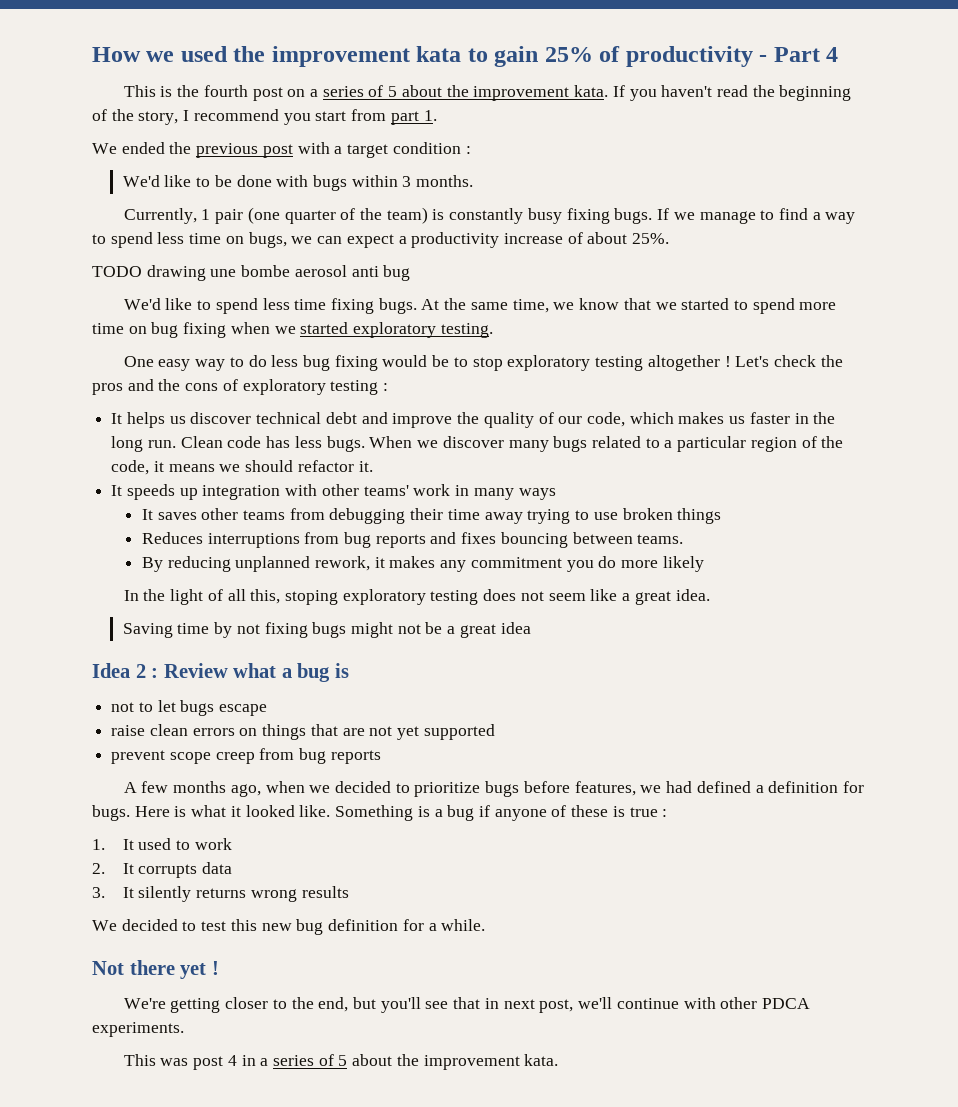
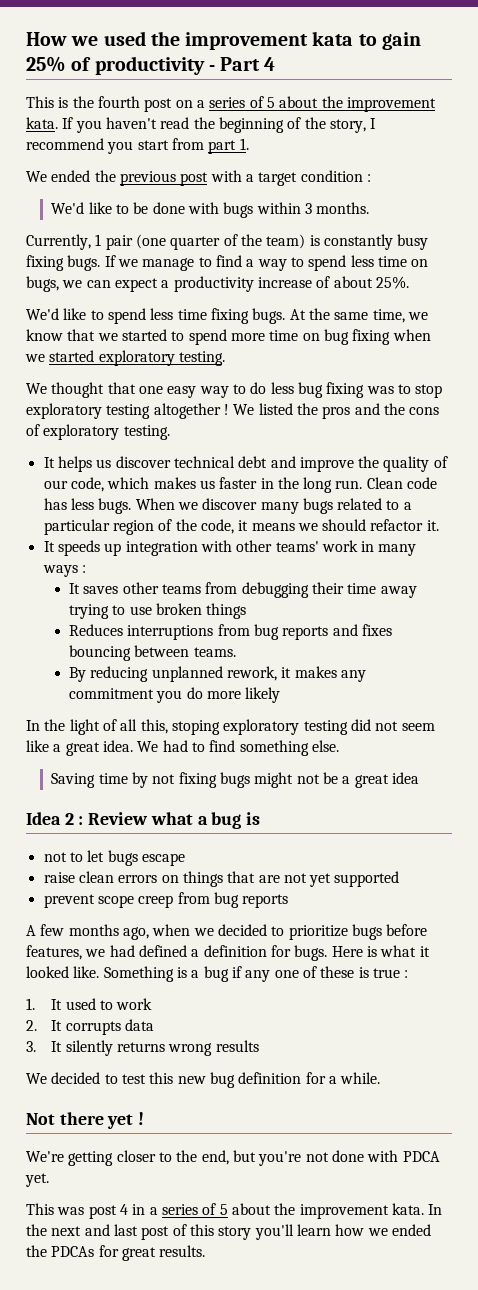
- TODO drawing une bombe aerosol anti bug
- One easy way to do less bug fixing would be to stop exploratory testing altogether !
+ We thought that one easy way to do less bug fixing was to stop exploratory testing altogether !
- Let's check the pros and the cons of exploratory testing :
+ We listed the pros and the cons of exploratory testing.
- It speeds up integration with other teams' work in many ways
+ It speeds up integration with other teams' work in many ways :
- In the light of all this, stoping exploratory testing does not seem like a great idea.
+ In the light of all this, stoping exploratory testing did not seem like a great idea. We had to find something else.
- Something is a bug if anyone of these is true :
+ Something is a bug if any one of these is true :
- We're getting closer to the end, but you'll see that in next post, we'll continue with other PDCA experiments.
+ We're getting closer to the end, but you're not done with PDCA yet.
+ In the next and last post of this story you'll learn how we ended the PDCAs for great results.

